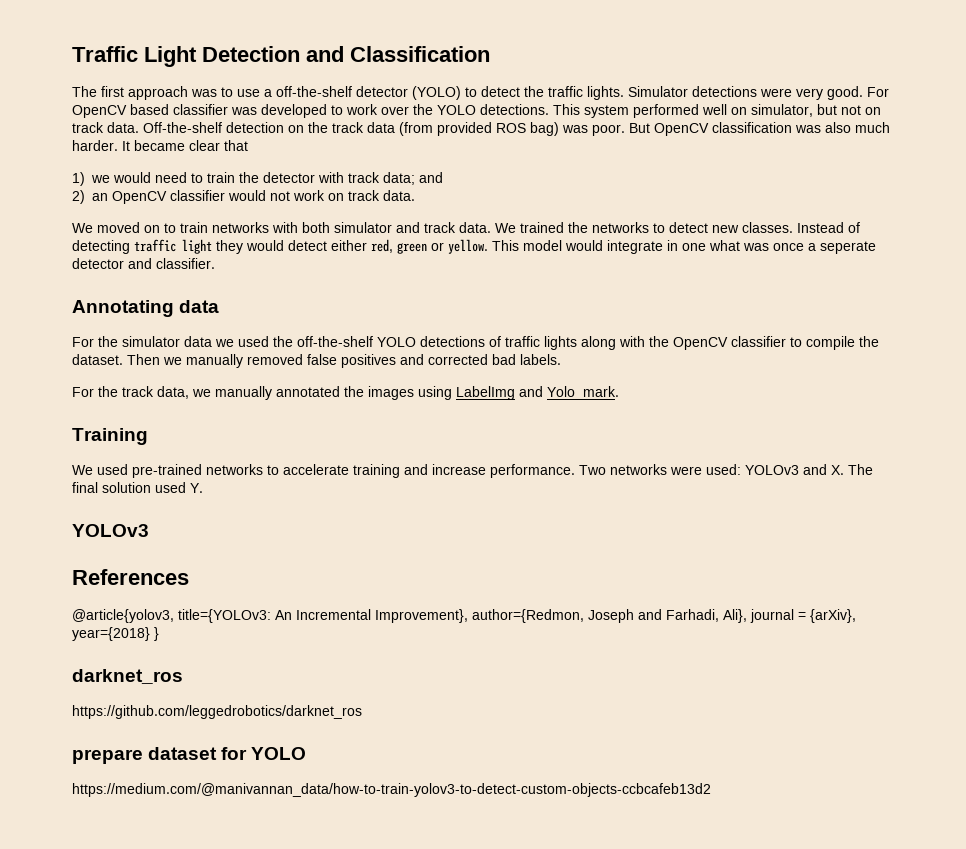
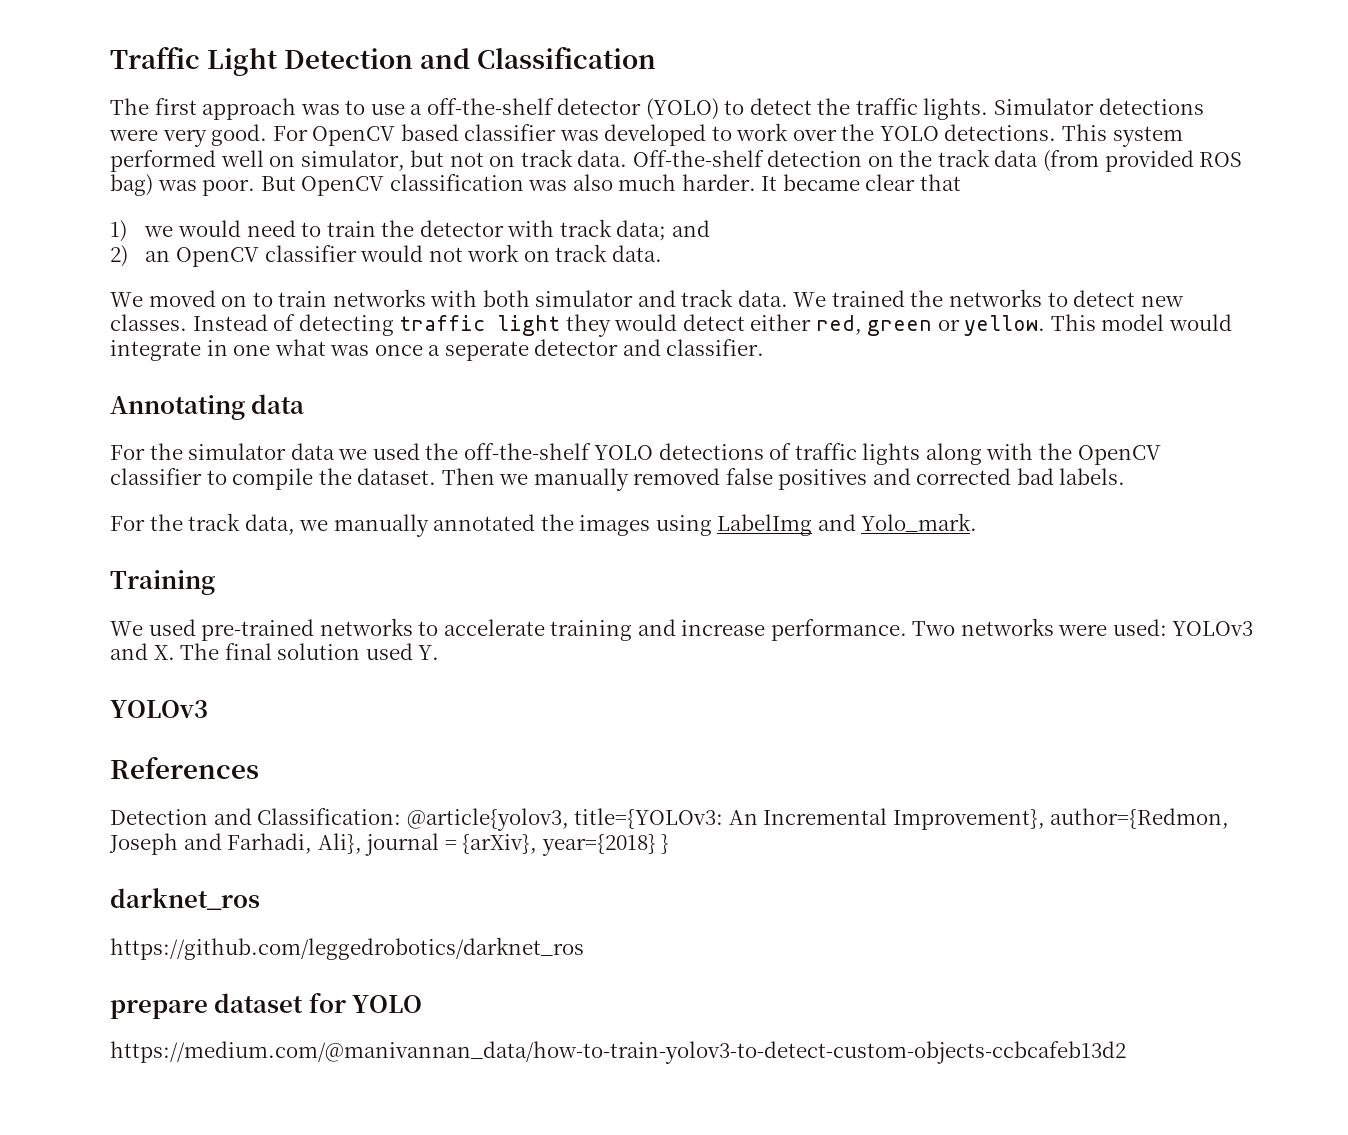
- @article{yolov3, title={YOLOv3: An Incremental Improvement}, author={Redmon, Joseph and Farhadi, Ali}, journal = {arXiv}, year={2018} }
+ Detection and Classification: @article{yolov3, title={YOLOv3: An Incremental Improvement}, author={Redmon, Joseph and Farhadi, Ali}, journal = {arXiv}, year={2018} }

